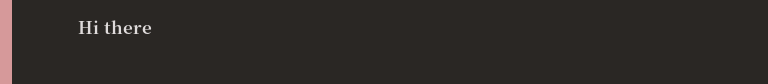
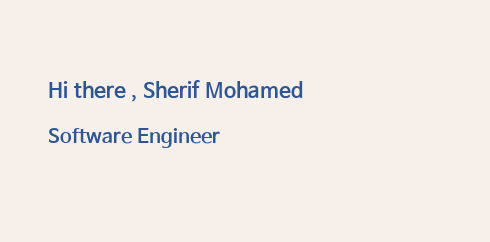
- Hi there
+ Hi there , Sherif Mohamed
+ Software Engineer

